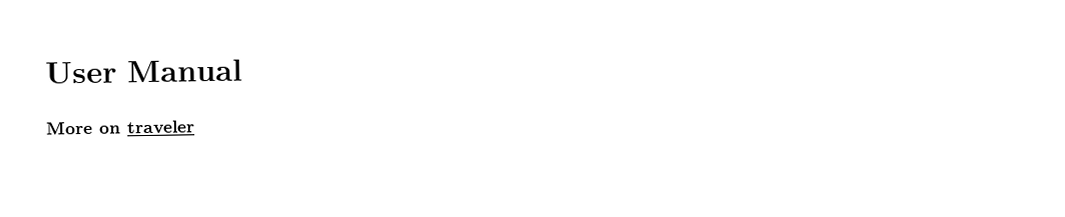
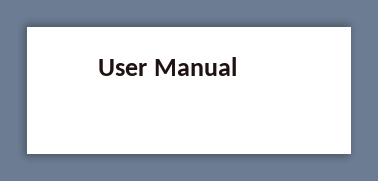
- More on traveler

